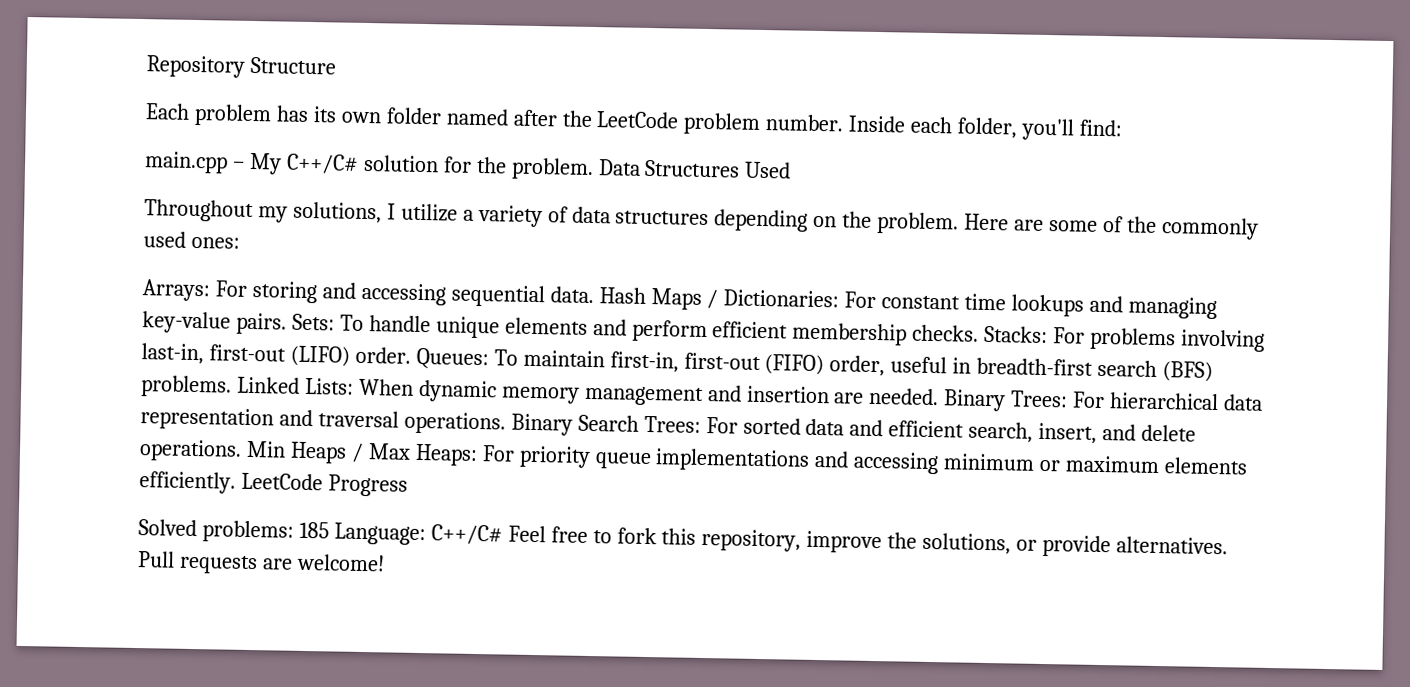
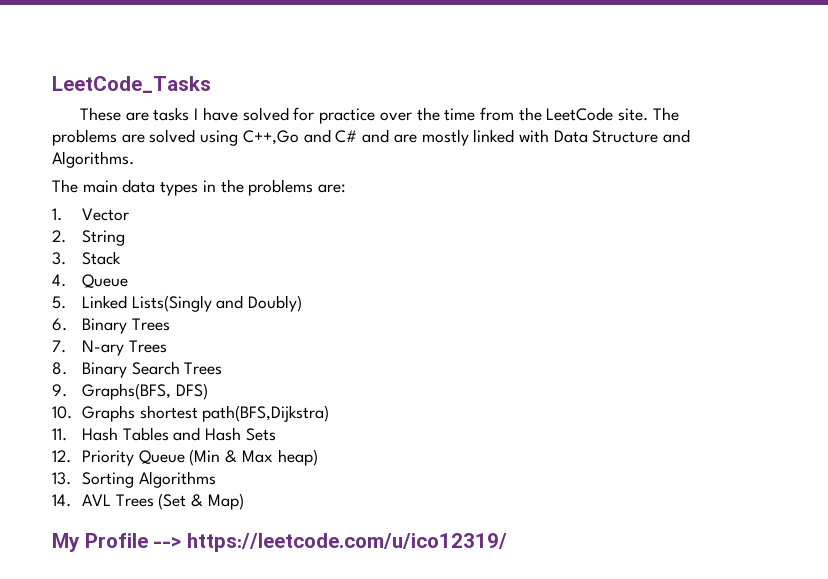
- Repository Structure
- Each problem has its own folder named after the LeetCode problem number. Inside each folder, you'll find:
- main.cpp – My C++/C# solution for the problem. Data Structures Used
- Throughout my solutions, I utilize a variety of data structures depending on the problem. Here are some of the commonly used ones:
- Arrays: For storing and accessing sequential data. Hash Maps / Dictionaries: For constant time lookups and managing key-value pairs. Sets: To handle unique elements and perform efficient membership checks. Stacks: For problems involving last-in, first-out (LIFO) order. Queues: To maintain first-in, first-out (FIFO) order, useful in breadth-first search (BFS) problems. Linked Lists: When dynamic memory management and insertion are needed. Binary Trees: For hierarchical data representation and traversal operations. Binary Search Trees: For sorted data and efficient search, insert, and delete operations. Min Heaps / Max Heaps: For priority queue implementations and accessing minimum or maximum elements efficiently. LeetCode Progress
- Solved problems: 185 Language: C++/C# Feel free to fork this repository, improve the solutions, or provide alternatives. Pull requests are welcome!
+ LeetCode_Tasks
+ These are tasks I have solved for practice over the time from the LeetCode site. The problems are solved using C++,Go and C# and are mostly linked with Data Structure and Algorithms.
+ The main data types in the problems are:
+ 1. Vector
+ 2. String
+ 3. Stack
+ 4. Queue
+ 5. Linked Lists(Singly and Doubly)
+ 6. Binary Trees
+ 7. N-ary Trees
+ 8. Binary Search Trees
+ 9. Graphs(BFS, DFS)
+ 10. Graphs shortest path(BFS,Dijkstra)
+ 11. Hash Tables and Hash Sets
+ 12. Priority Queue (Min & Max heap)
+ 13. Sorting Algorithms
+ 14. AVL Trees (Set & Map)
+ My Profile --> https://leetcode.com/u/ico12319/

